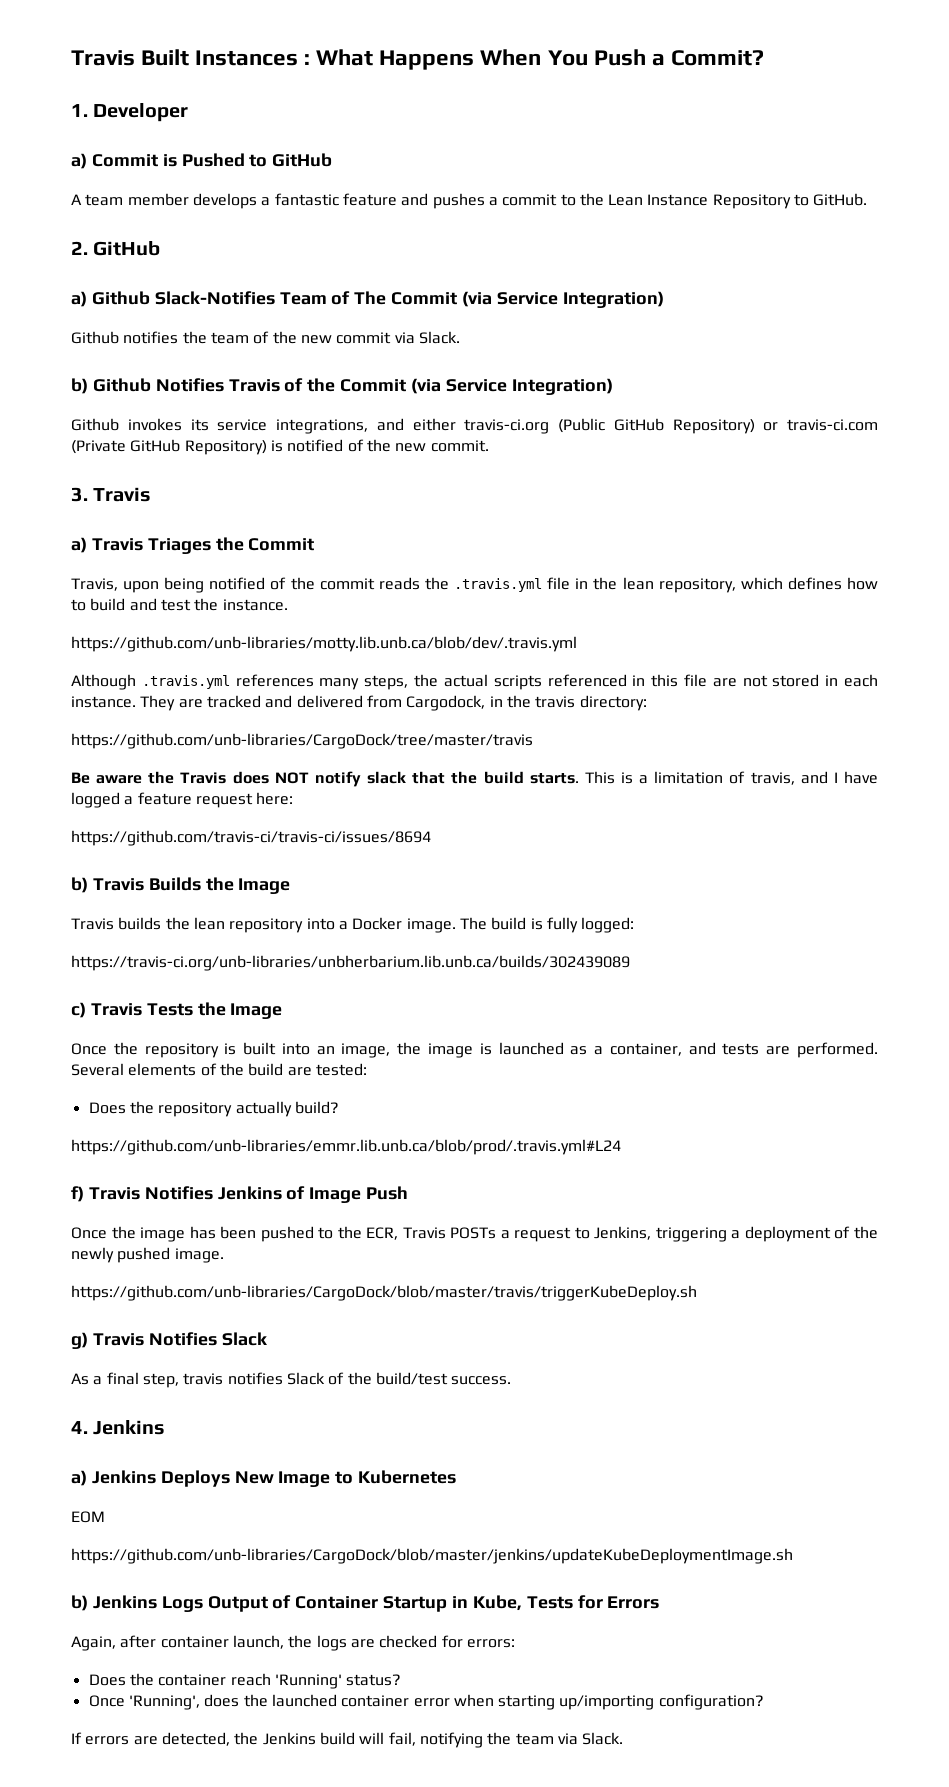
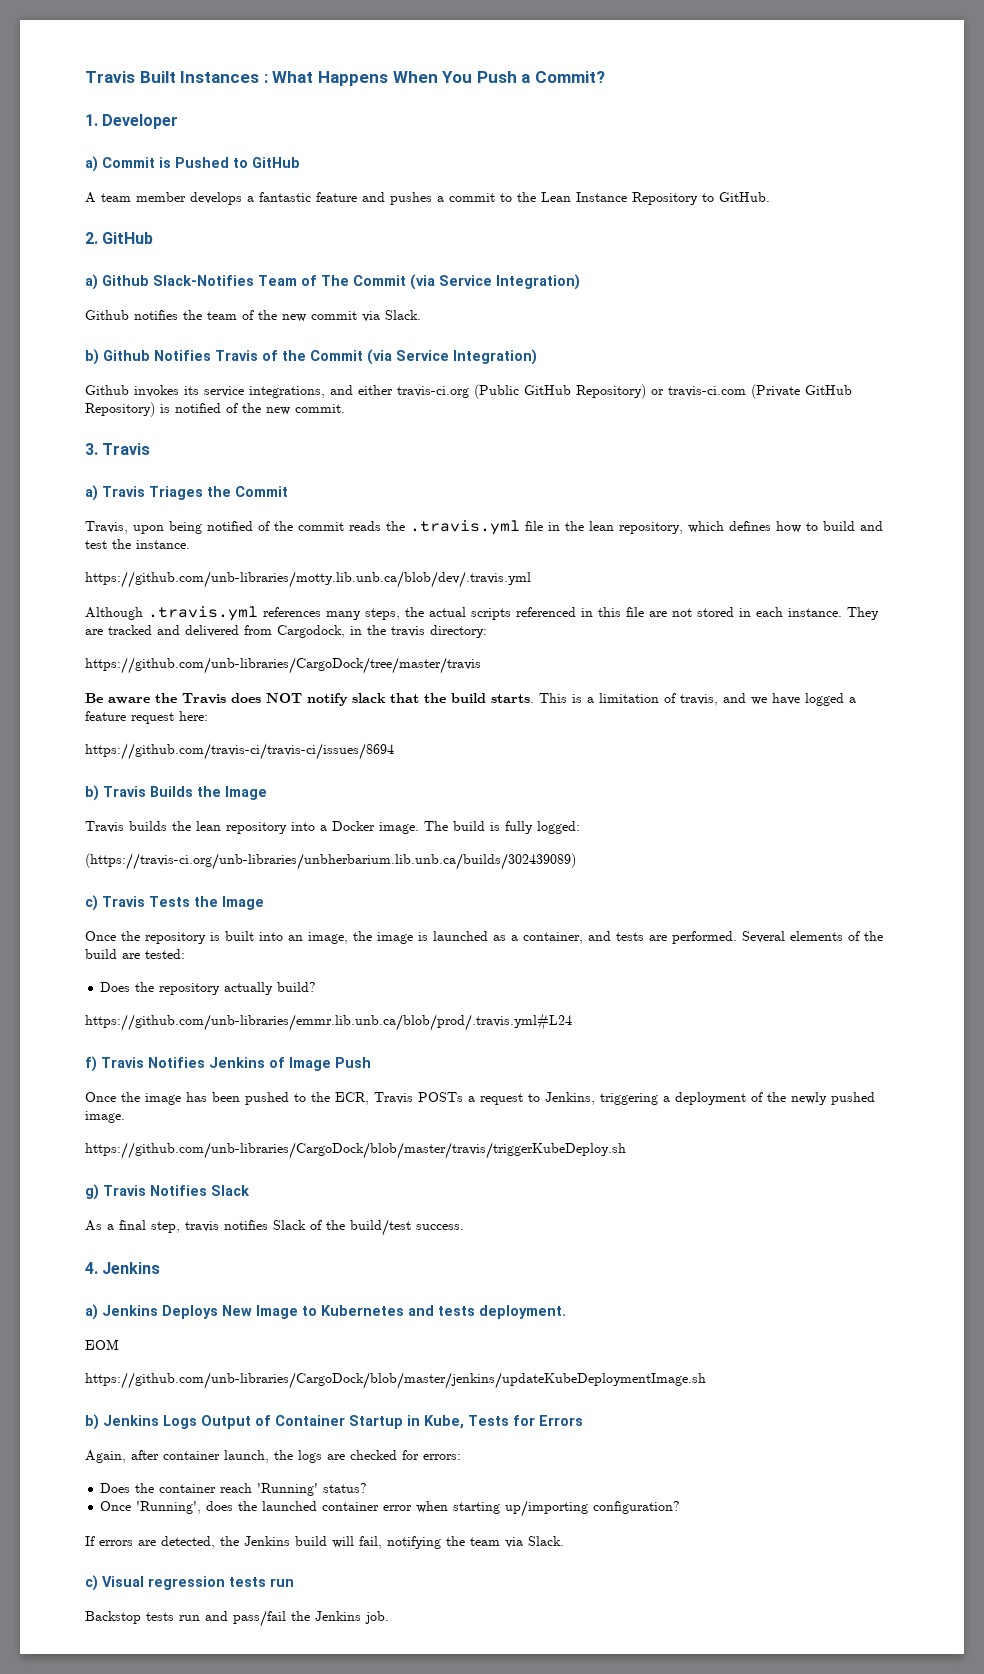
- This is a limitation of travis, and I have logged a feature request here:
+ This is a limitation of travis, and we have logged a feature request here:
- https://travis-ci.org/unb-libraries/unbherbarium.lib.unb.ca/builds/302439089
+ (https://travis-ci.org/unb-libraries/unbherbarium.lib.unb.ca/builds/302439089)
- a) Jenkins Deploys New Image to Kubernetes
+ a) Jenkins Deploys New Image to Kubernetes and tests deployment.
+ c) Visual regression tests run
+ Backstop tests run and pass/fail the Jenkins job.

